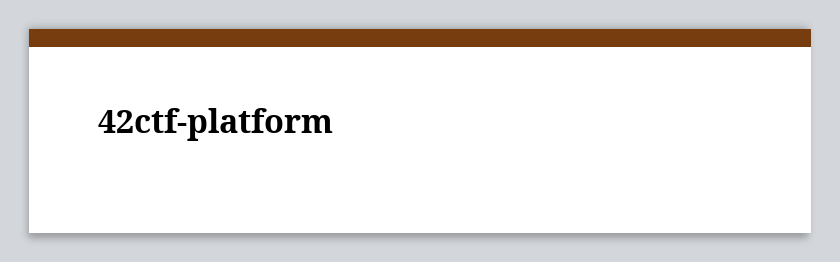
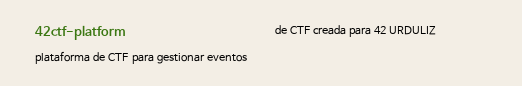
+ plataforma de CTF para gestionar eventos de CTF creada para 42 URDULIZ

